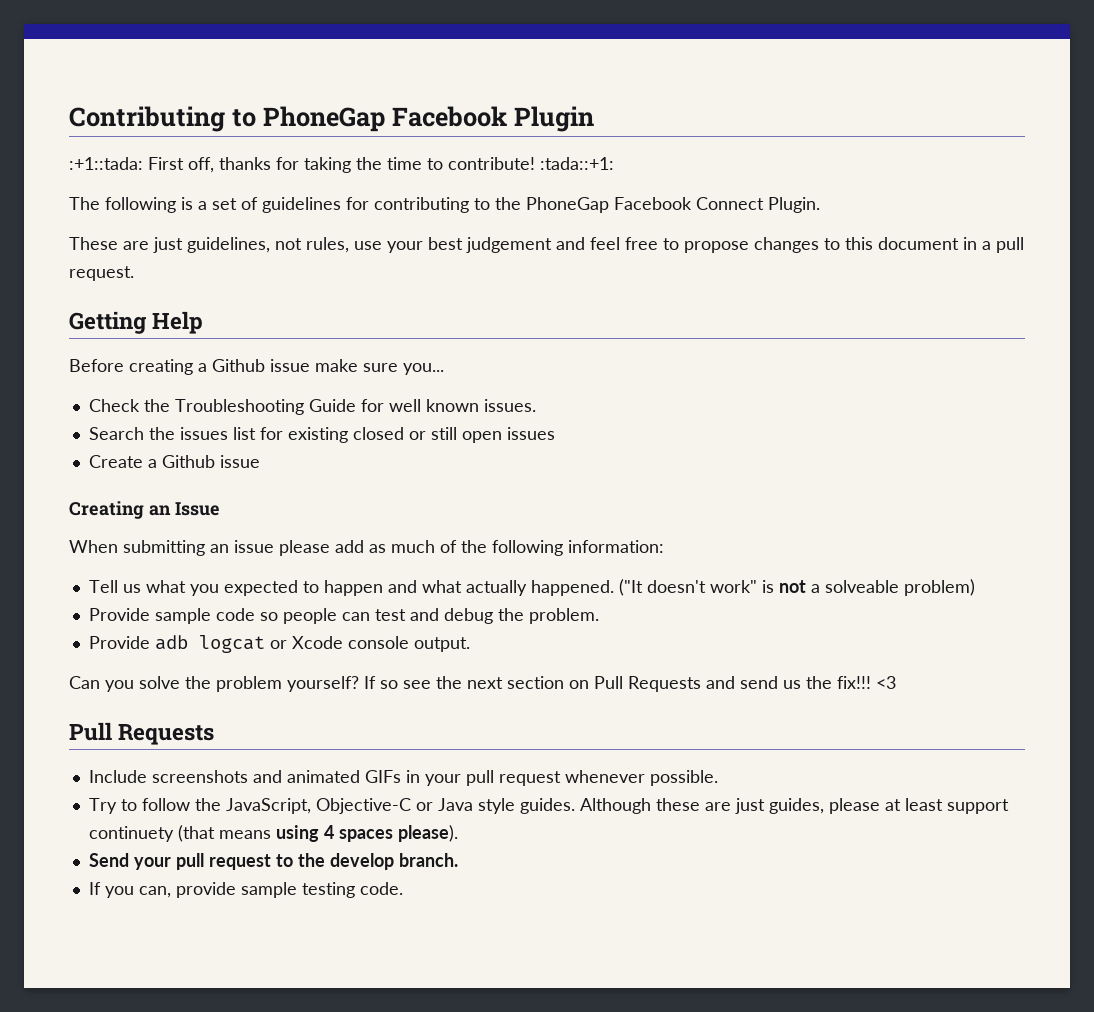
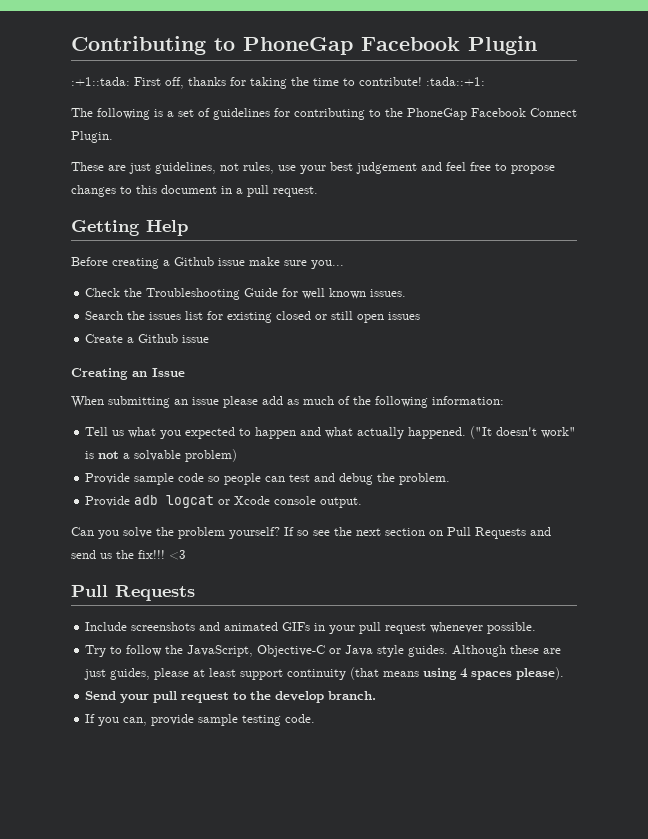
- ("It doesn't work" is not a solveable problem)
+ ("It doesn't work" is not a solvable problem)
- Although these are just guides, please at least support continuety (that means using 4 spaces please).
+ Although these are just guides, please at least support continuity (that means using 4 spaces please).

